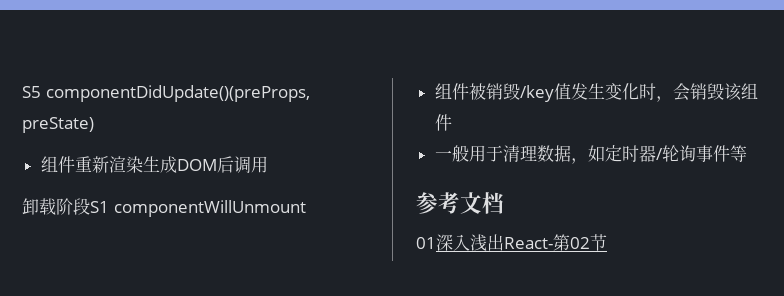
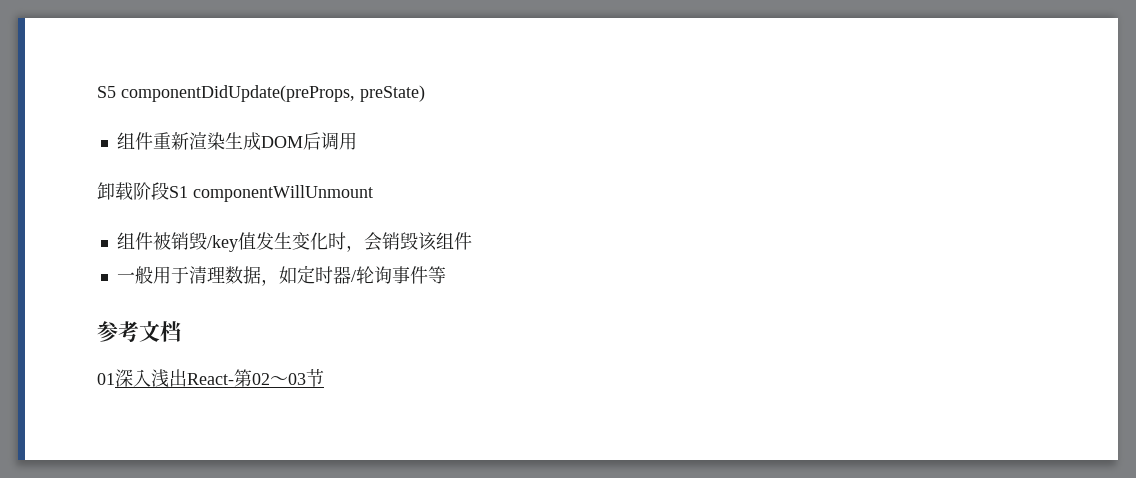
- S5 componentDidUpdate()(preProps, preState)
+ S5 componentDidUpdate(preProps, preState)
- 01深入浅出React-第02节
+ 01深入浅出React-第02～03节

